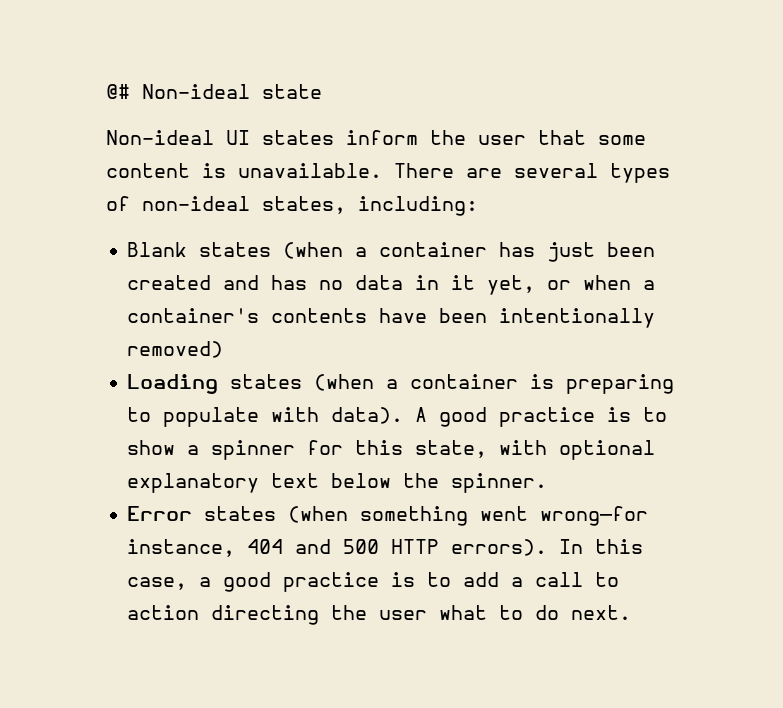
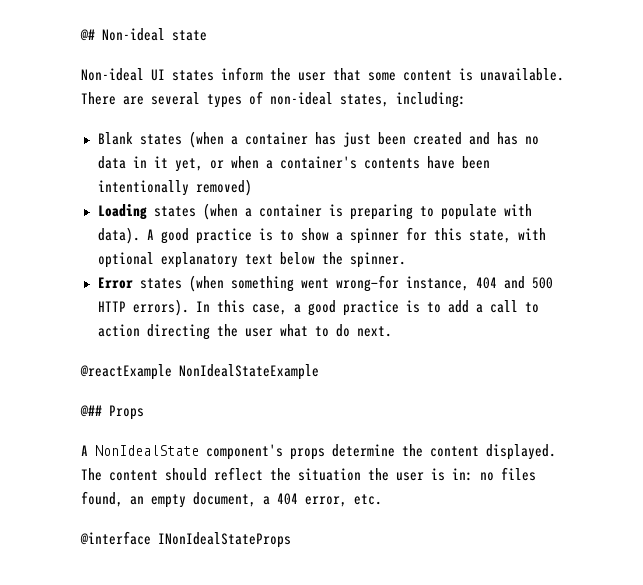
+ @reactExample NonIdealStateExample
+ @## Props
+ A NonIdealState component's props determine the content displayed. The content should reflect the situation the user is in: no files found, an empty document, a 404 error, etc.
+ @interface INonIdealStateProps

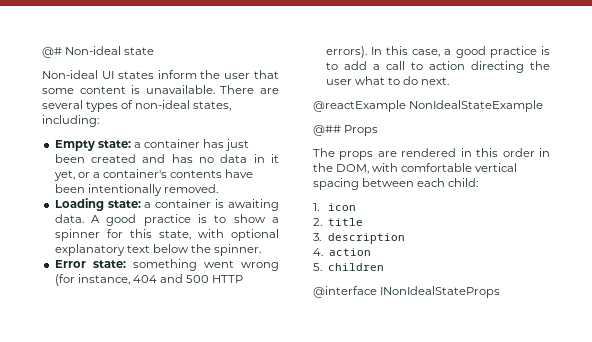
- Blank states (when a container has just been created and has no data in it yet, or when a container's contents have been intentionally removed)
+ Empty state: a container has just been created and has no data in it yet, or a container's contents have been intentionally removed.
- Loading states (when a container is preparing to populate with data).
+ Loading state: a container is awaiting data.
- Error states (when something went wrong—for instance, 404 and 500 HTTP errors).
+ Error state: something went wrong (for instance, 404 and 500 HTTP errors).
- A NonIdealState component's props determine the content displayed. The content should reflect the situation the user is in: no files found, an empty document, a 404 error, etc.
+ The props are rendered in this order in the DOM, with comfortable vertical spacing between each child:
+ 1. icon
+ 2. title
+ 3. description
+ 4. action
+ 5. children

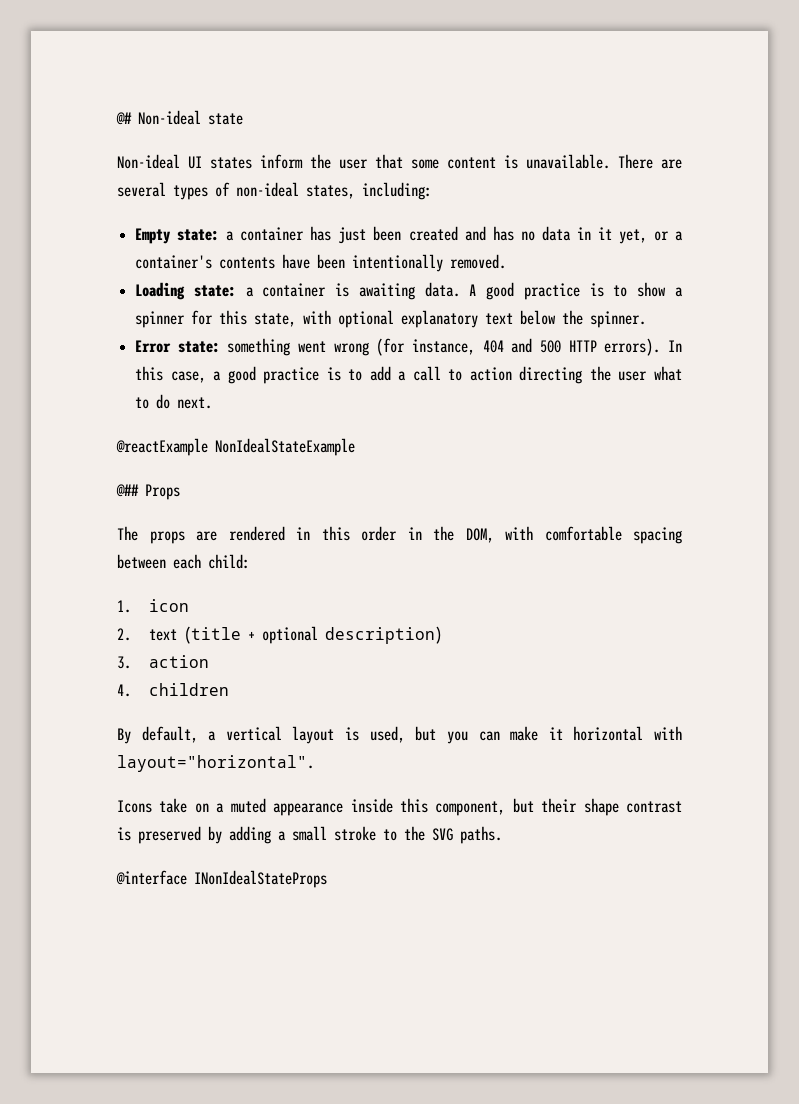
- The props are rendered in this order in the DOM, with comfortable vertical spacing between each child:
+ The props are rendered in this order in the DOM, with comfortable spacing between each child:
- 2. title
- 3. description
- 4. action
+ 2. text (title + optional description)
+ 3. action
- 5. children
+ 4. children
+ By default, a vertical layout is used, but you can make it horizontal with layout="horizontal".
+ Icons take on a muted appearance inside this component, but their shape contrast is preserved by adding a small stroke to the SVG paths.

